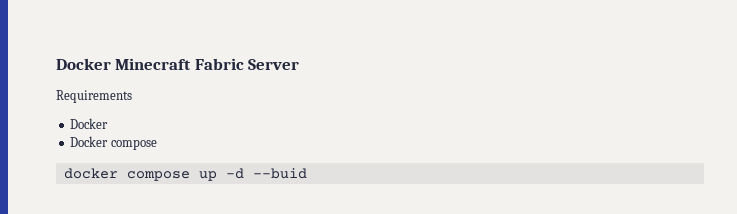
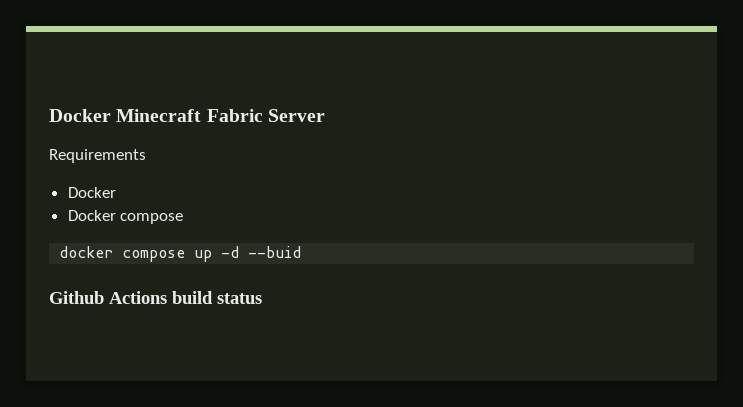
+ Github Actions build status

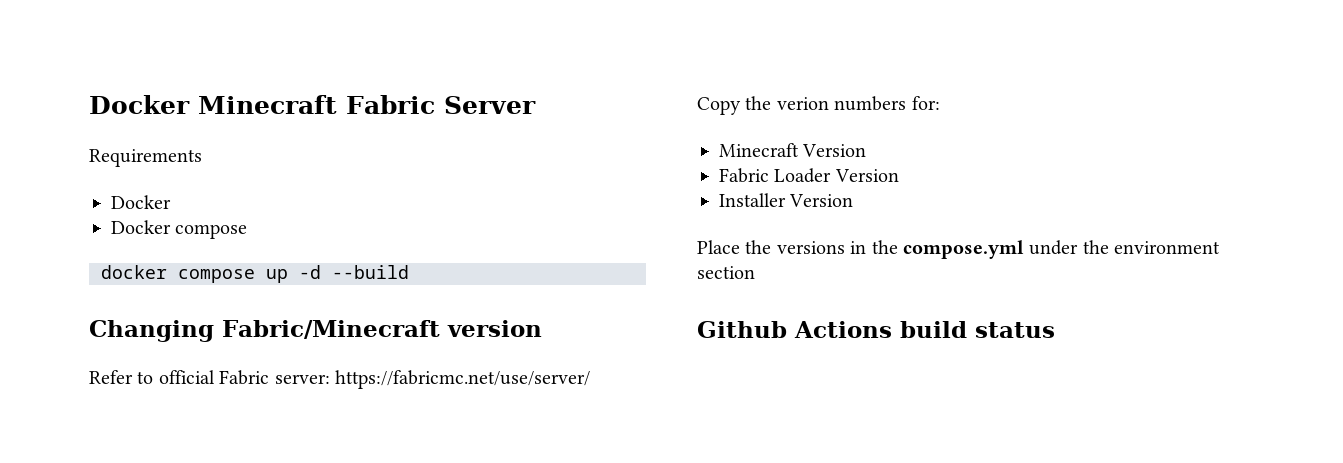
- docker compose up -d --buid
+ docker compose up -d --build
+ Changing Fabric/Minecraft version
+ Refer to official Fabric server: https://fabricmc.net/use/server/
+ Copy the verion numbers for:
+ Minecraft Version
+ Fabric Loader Version
+ Installer Version
+ Place the versions in the compose.yml under the environment section

